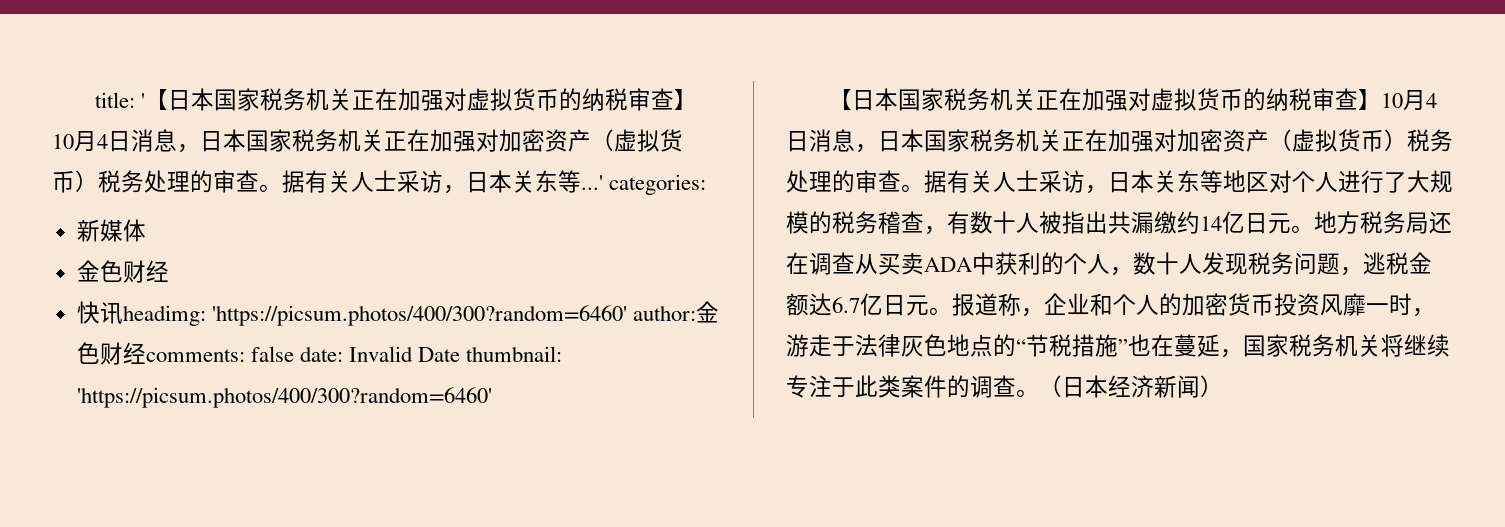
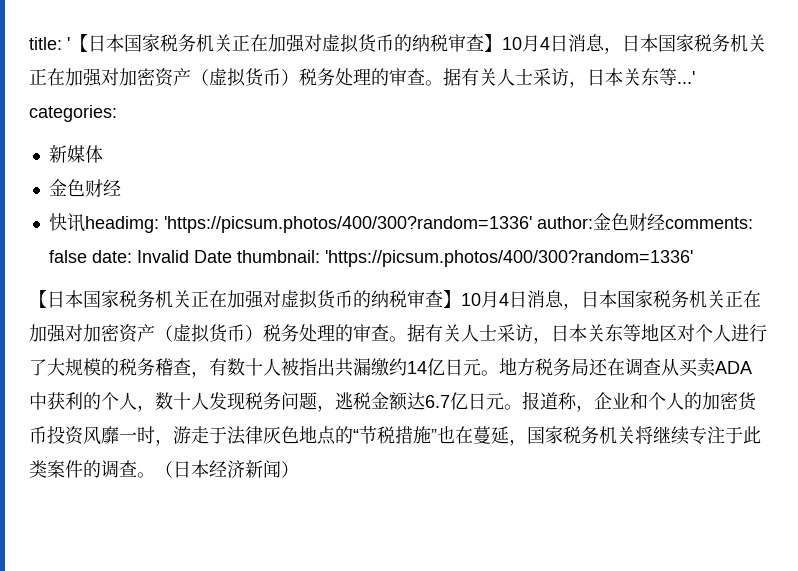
- 快讯headimg: 'https://picsum.photos/400/300?random=6460' author:金色财经comments: false date: Invalid Date thumbnail: 'https://picsum.photos/400/300?random=6460'
+ 快讯headimg: 'https://picsum.photos/400/300?random=1336' author:金色财经comments: false date: Invalid Date thumbnail: 'https://picsum.photos/400/300?random=1336'

